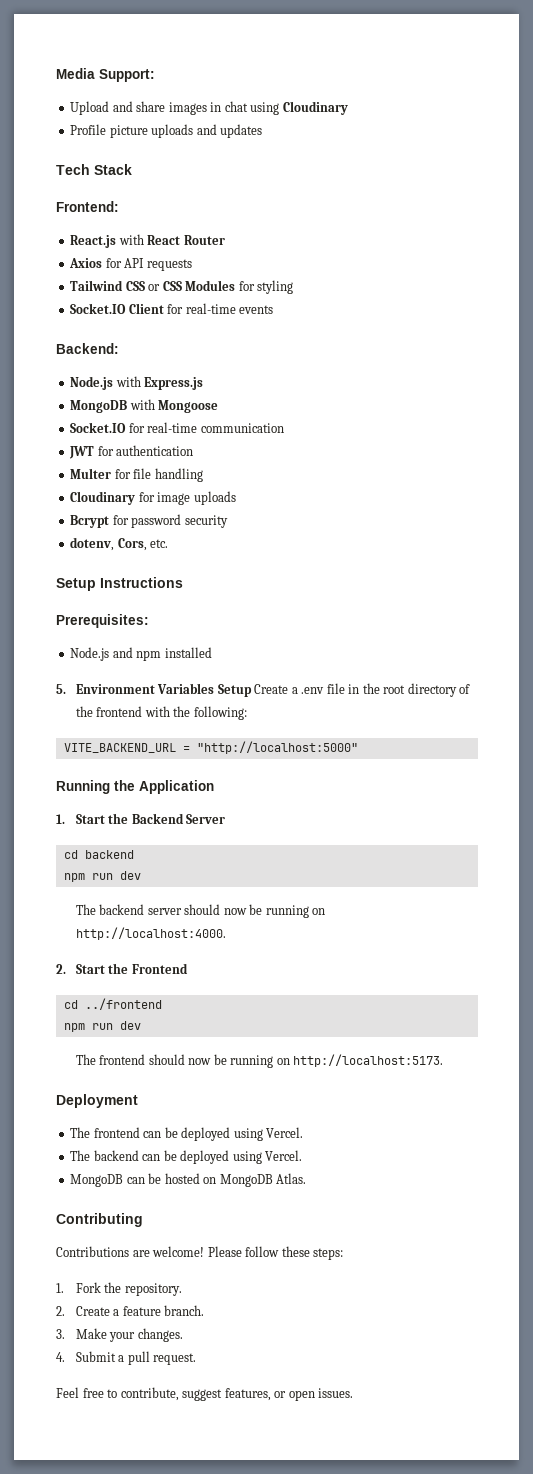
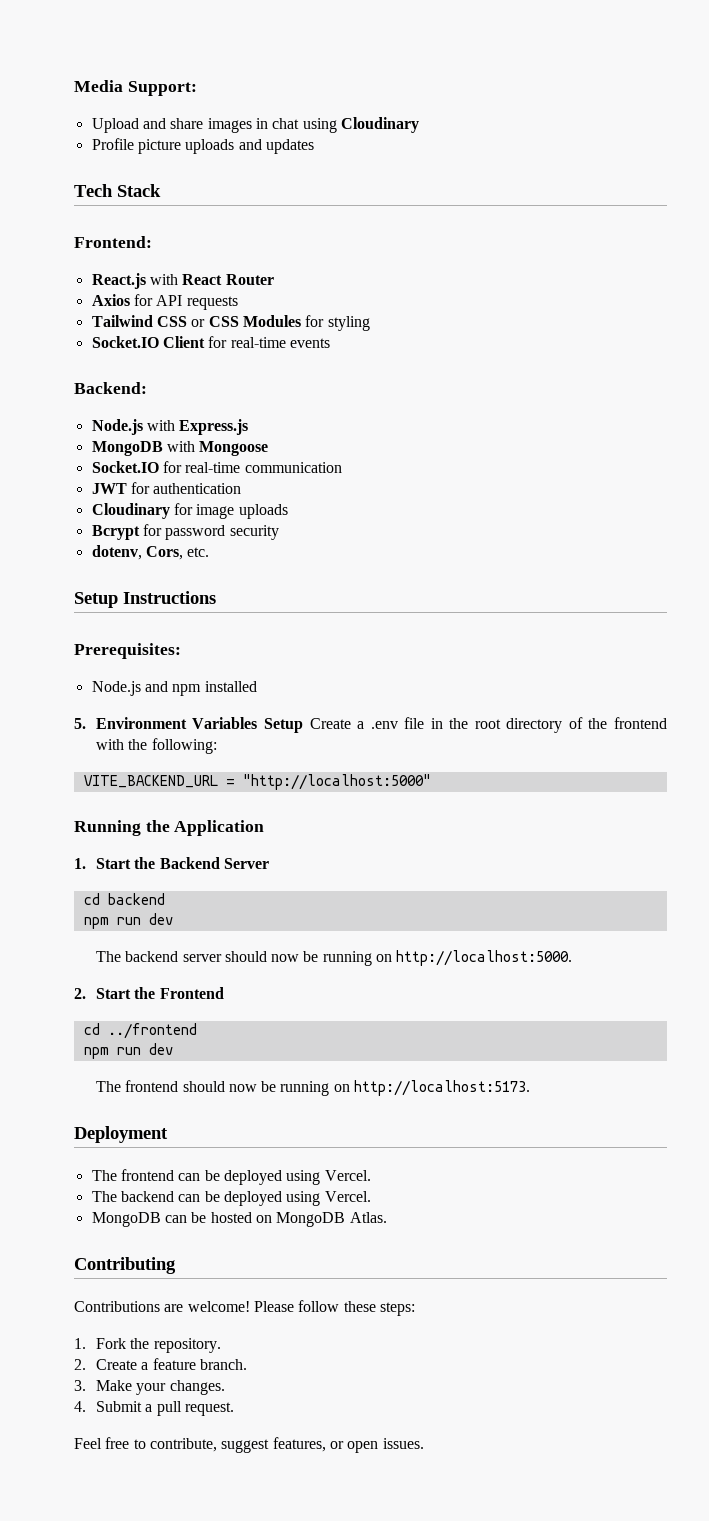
- Multer for file handling
- The backend server should now be running on http://localhost:4000.
+ The backend server should now be running on http://localhost:5000.

